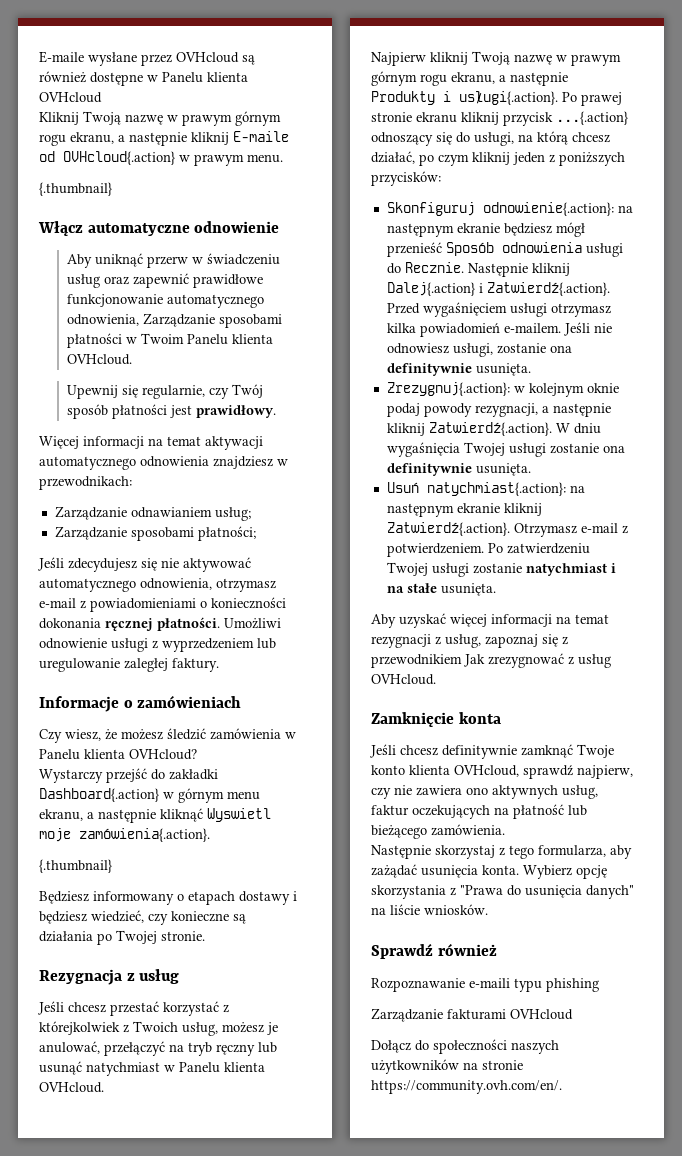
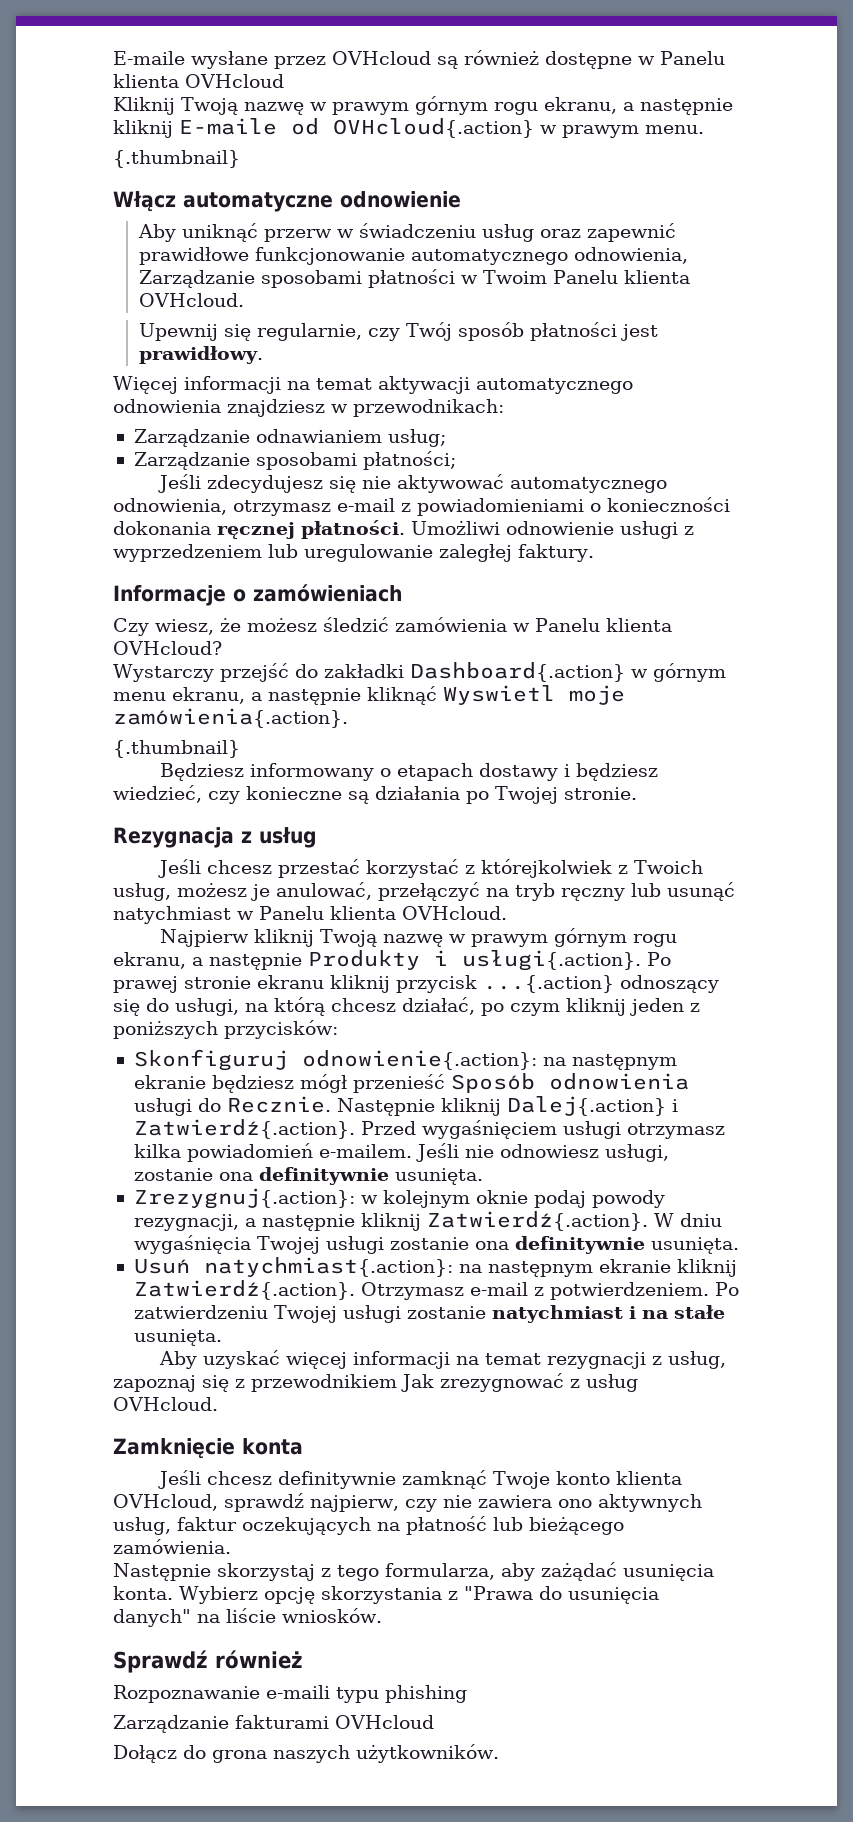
- Dołącz do społeczności naszych użytkowników na stronie https://community.ovh.com/en/.
+ Dołącz do grona naszych użytkowników.

